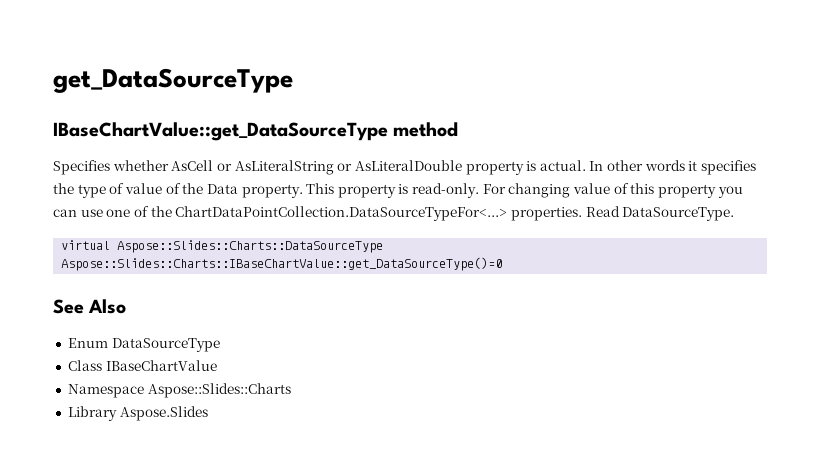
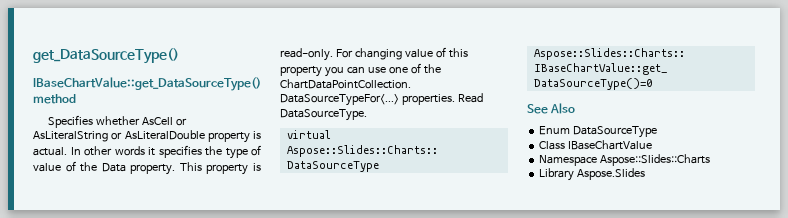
- get_DataSourceType
- IBaseChartValue::get_DataSourceType method
+ get_DataSourceType()
+ IBaseChartValue::get_DataSourceType() method

